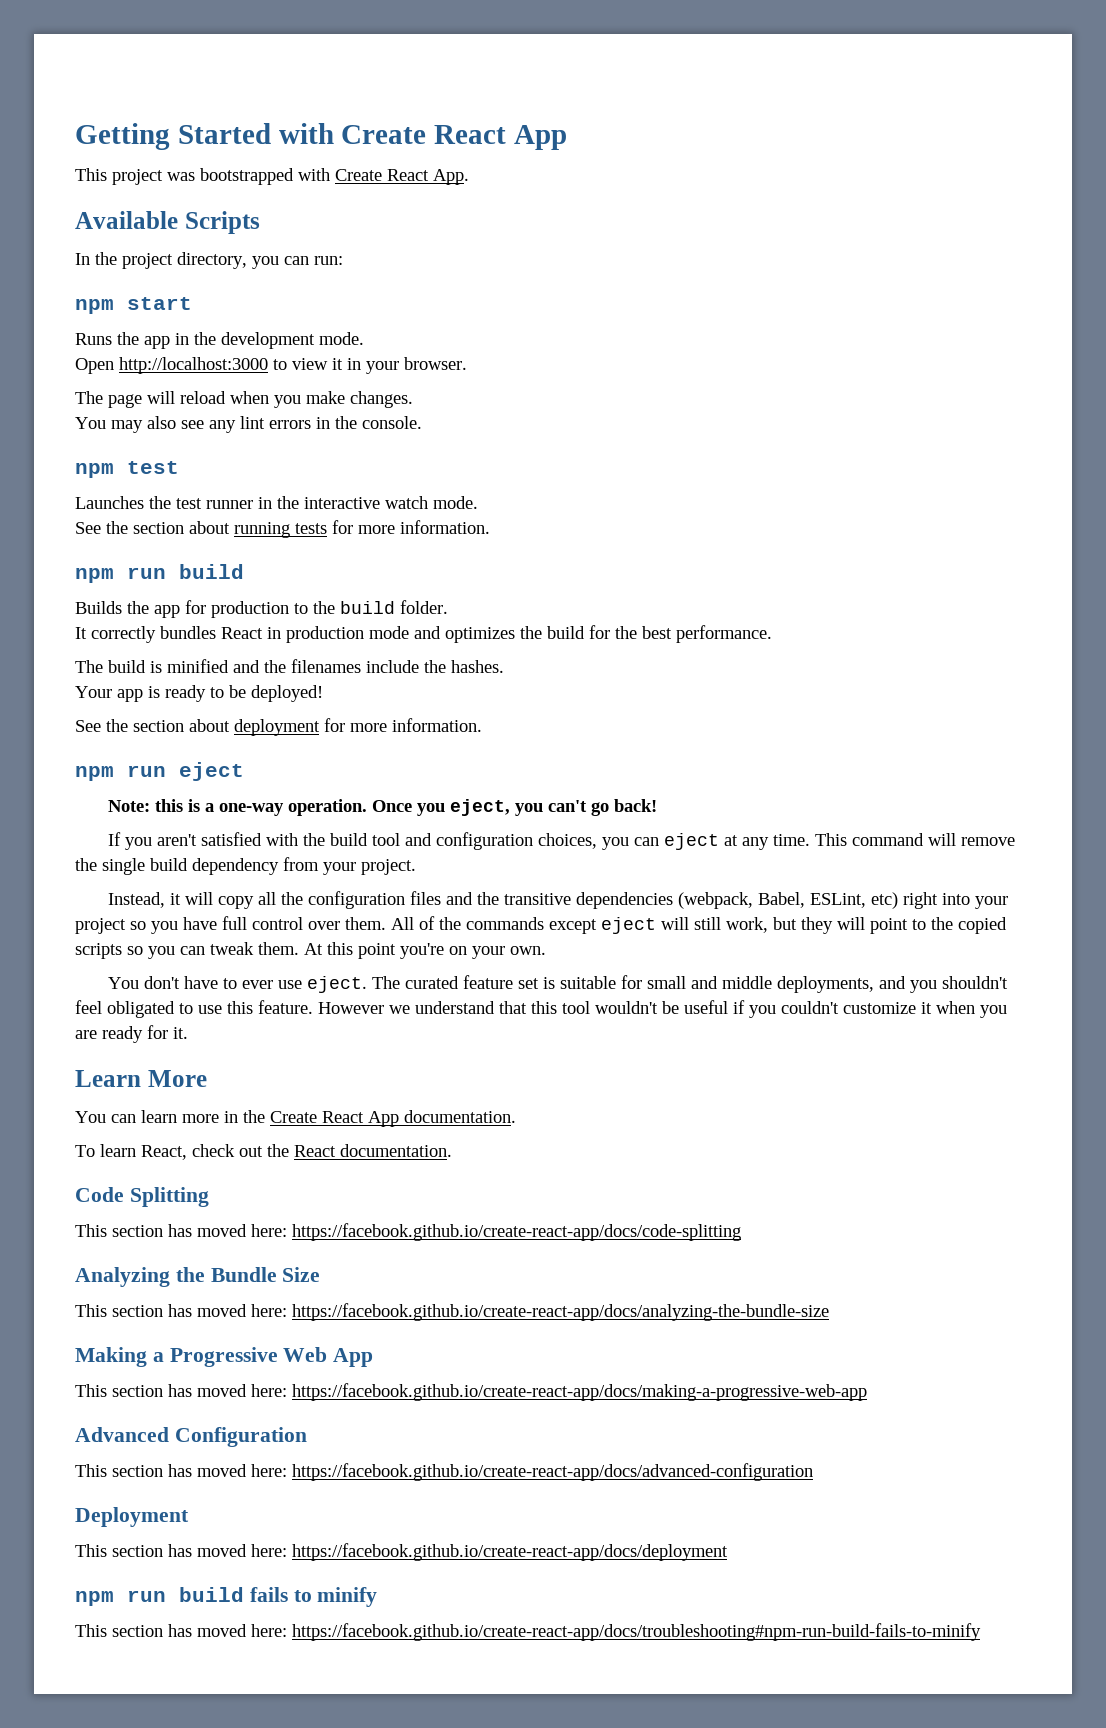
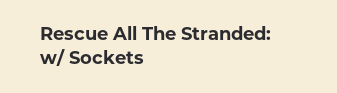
- Getting Started with Create React App
- This project was bootstrapped with Create React App.
- Available Scripts
- In the project directory, you can run:
- npm start
- Runs the app in the development mode.
- Open http://localhost:3000 to view it in your browser.
- The page will reload when you make changes.
- You may also see any lint errors in the console.
- npm test
- Launches the test runner in the interactive watch mode.
- See the section about running tests for more information.
- npm run build
- Builds the app for production to the build folder.
- It correctly bundles React in production mode and optimizes the build for the best performance.
- The build is minified and the filenames include the hashes.
- Your app is ready to be deployed!
- See the section about deployment for more information.
- npm run eject
- Note: this is a one-way operation. Once you eject, you can't go back!
- If you aren't satisfied with the build tool and configuration choices, you can eject at any time. This command will remove the single build dependency from your project.
- Instead, it will copy all the configuration files and the transitive dependencies (webpack, Babel, ESLint, etc) right into your project so you have full control over them. All of the commands except eject will still work, but they will point to the copied scripts so you can tweak them. At this point you're on your own.
- You don't have to ever use eject. The curated feature set is suitable for small and middle deployments, and you shouldn't feel obligated to use this feature. However we understand that this tool wouldn't be useful if you couldn't customize it when you are ready for it.
- Learn More
- You can learn more in the Create React App documentation.
- To learn React, check out the React documentation.
- Code Splitting
- This section has moved here: https://facebook.github.io/create-react-app/docs/code-splitting
- Analyzing the Bundle Size
- This section has moved here: https://facebook.github.io/create-react-app/docs/analyzing-the-bundle-size
- Making a Progressive Web App
- This section has moved here: https://facebook.github.io/create-react-app/docs/making-a-progressive-web-app
- Advanced Configuration
- This section has moved here: https://facebook.github.io/create-react-app/docs/advanced-configuration
- Deployment
- This section has moved here: https://facebook.github.io/create-react-app/docs/deployment
- npm run build fails to minify
- This section has moved here: https://facebook.github.io/create-react-app/docs/troubleshooting#npm-run-build-fails-to-minify
+ Rescue All The Stranded: w/ Sockets

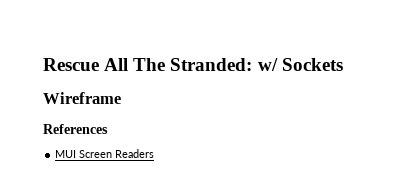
+ Wireframe
+ References
+ MUI Screen Readers

